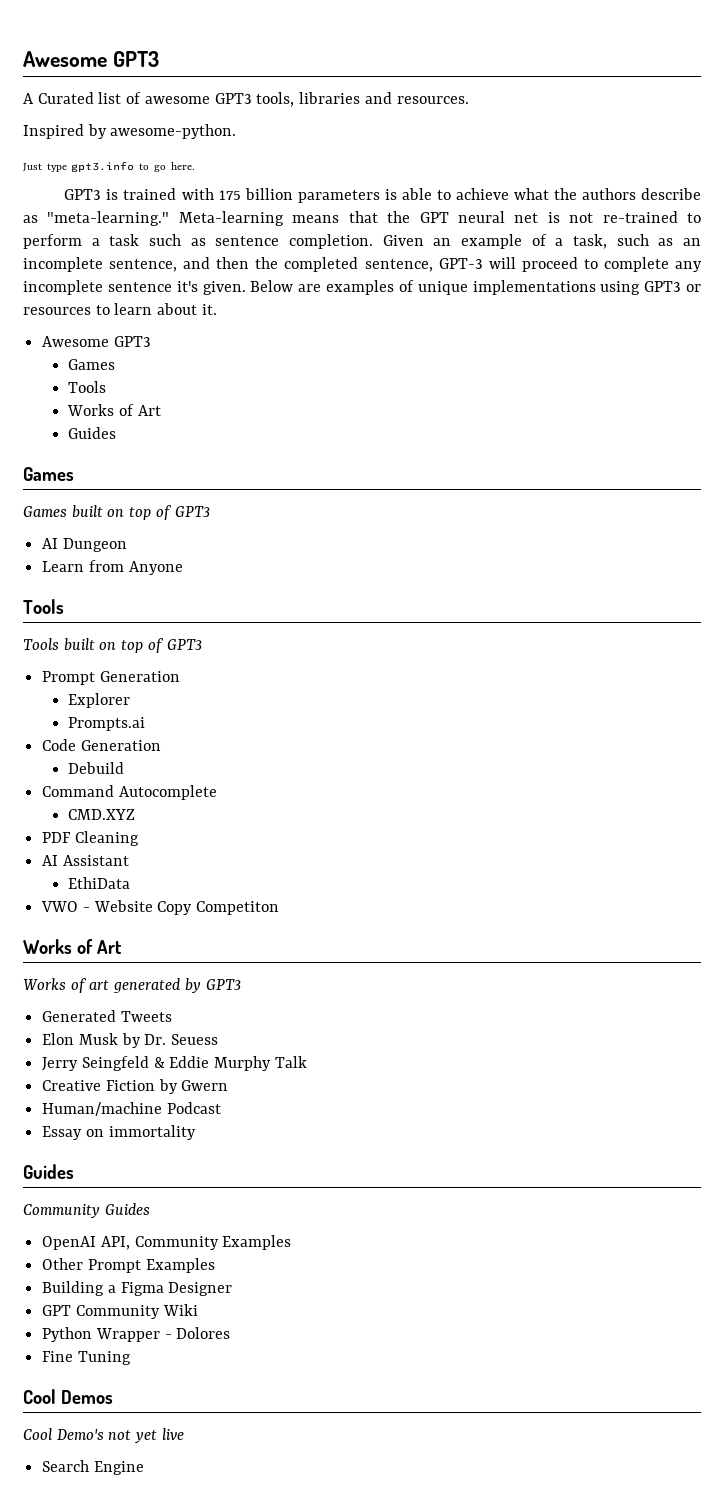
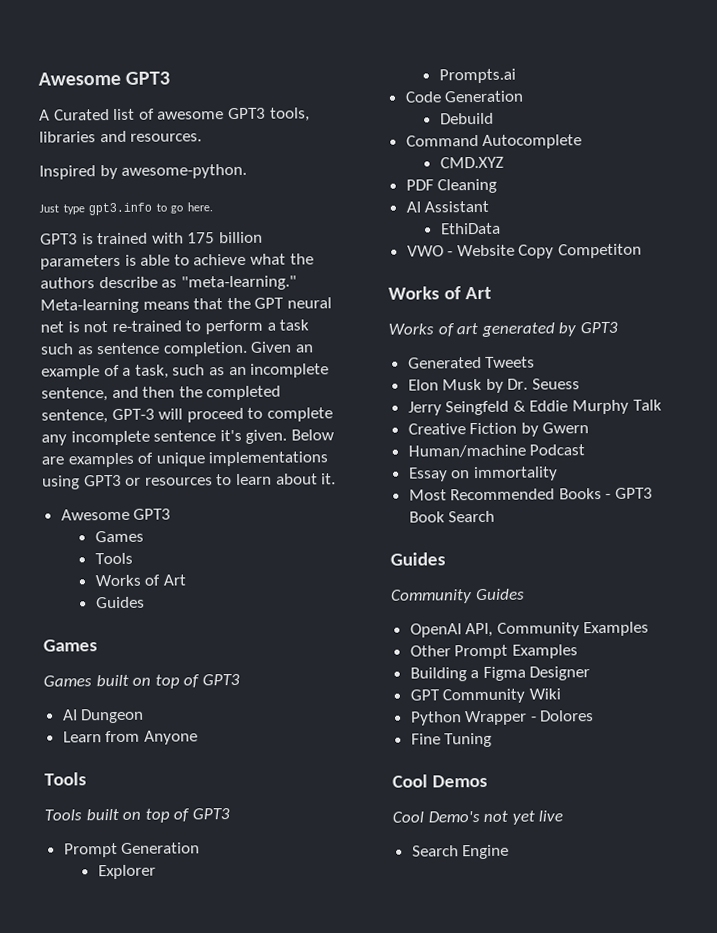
+ Most Recommended Books - GPT3 Book Search

